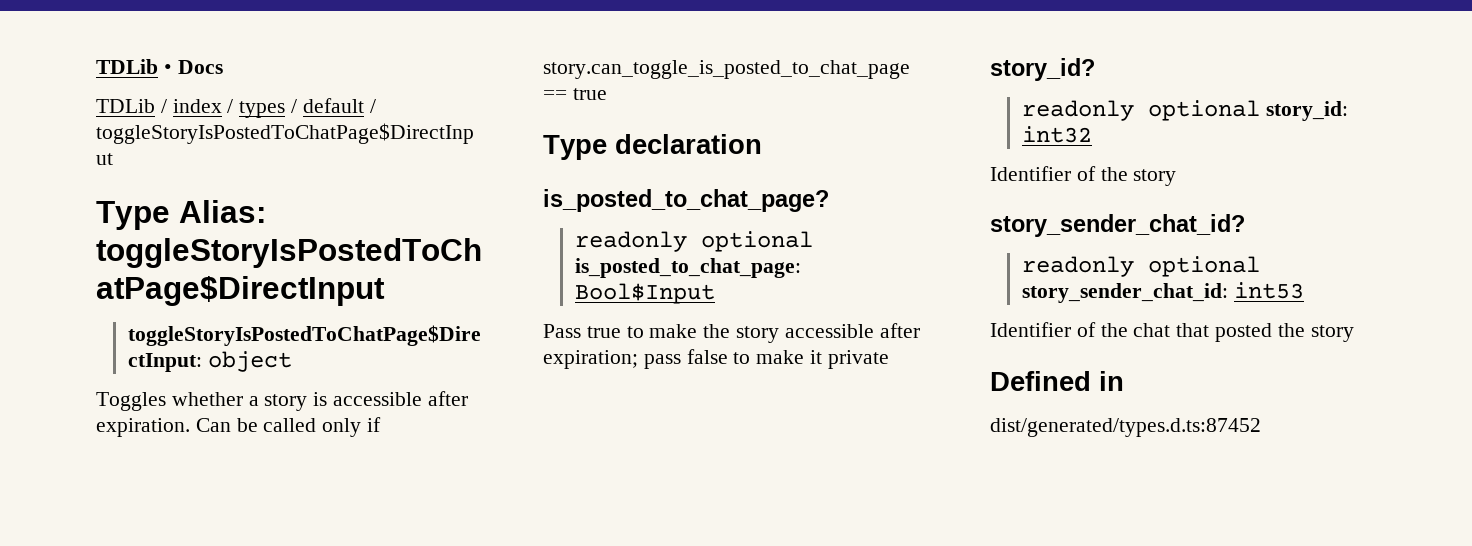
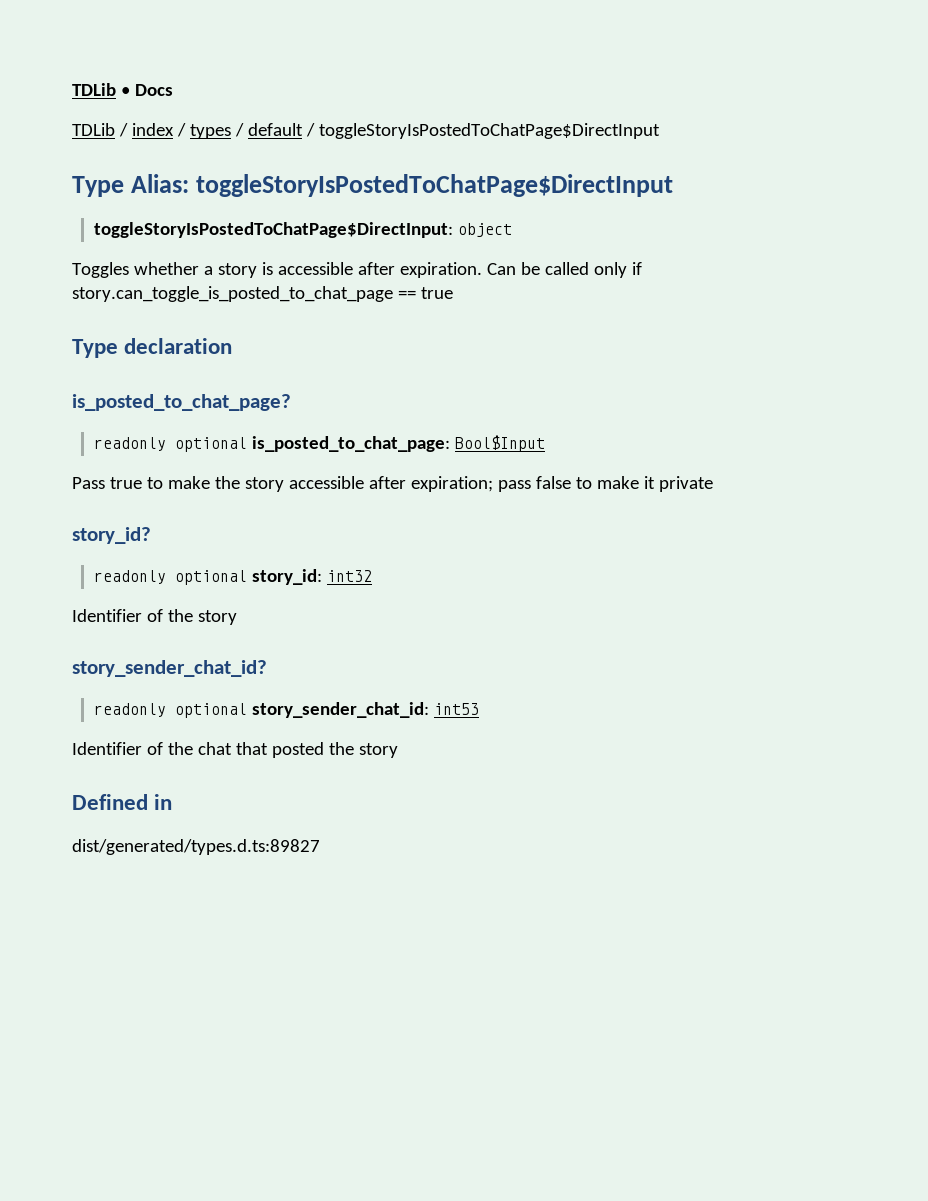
- dist/generated/types.d.ts:87452
+ dist/generated/types.d.ts:89827

